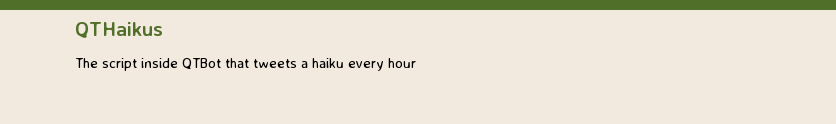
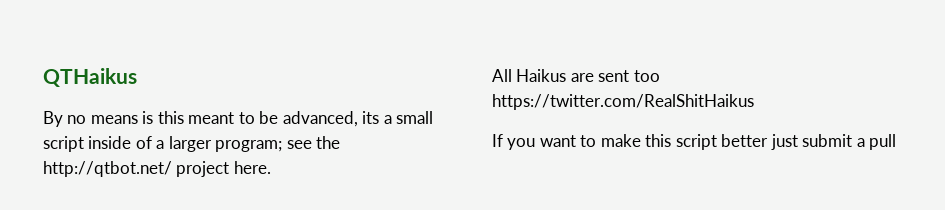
- The script inside QTBot that tweets a haiku every hour
+ By no means is this meant to be advanced, its a small script inside of a larger program; see the http://qtbot.net/ project here.
+ All Haikus are sent too https://twitter.com/RealShitHaikus
+ If you want to make this script better just submit a pull

